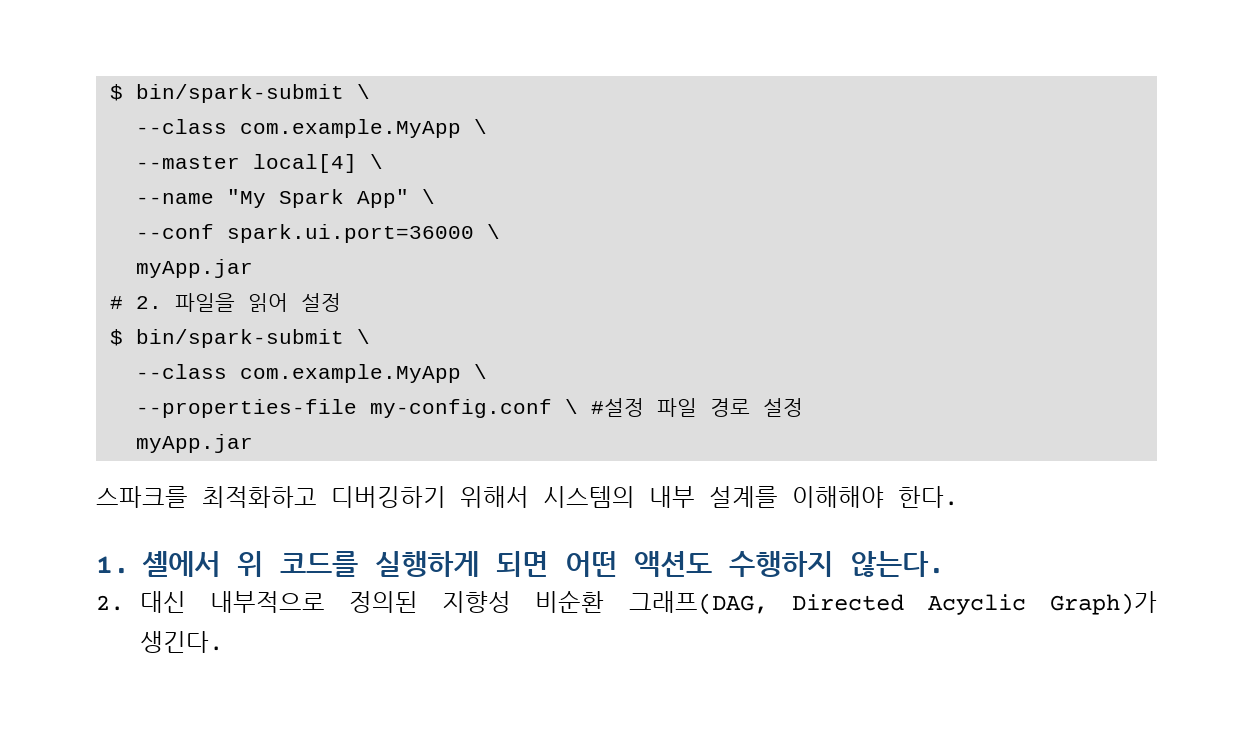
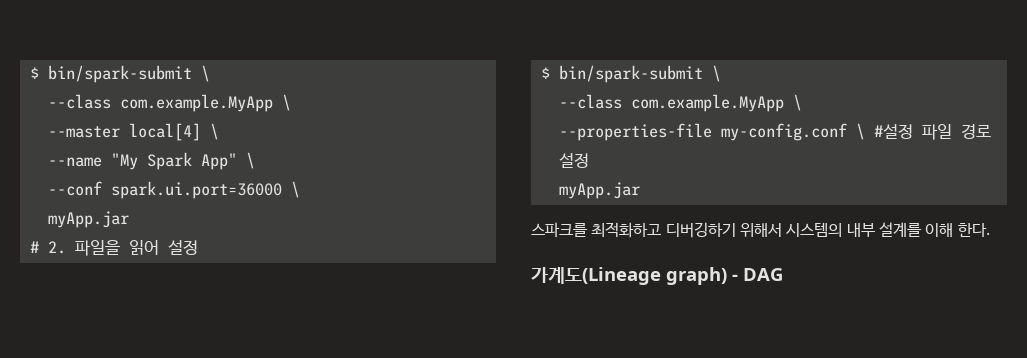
- 스파크를 최적화하고 디버깅하기 위해서 시스템의 내부 설계를 이해해야 한다.
+ 스파크를 최적화하고 디버깅하기 위해서 시스템의 내부 설계를 이해 한다.
- 1. 셸에서 위 코드를 실행하게 되면 어떤 액션도 수행하지 않는다.
- 2. 대신 내부적으로 정의된 지향성 비순환 그래프(DAG, Directed Acyclic Graph)가 생긴다.
+ 가계도(Lineage graph) - DAG

